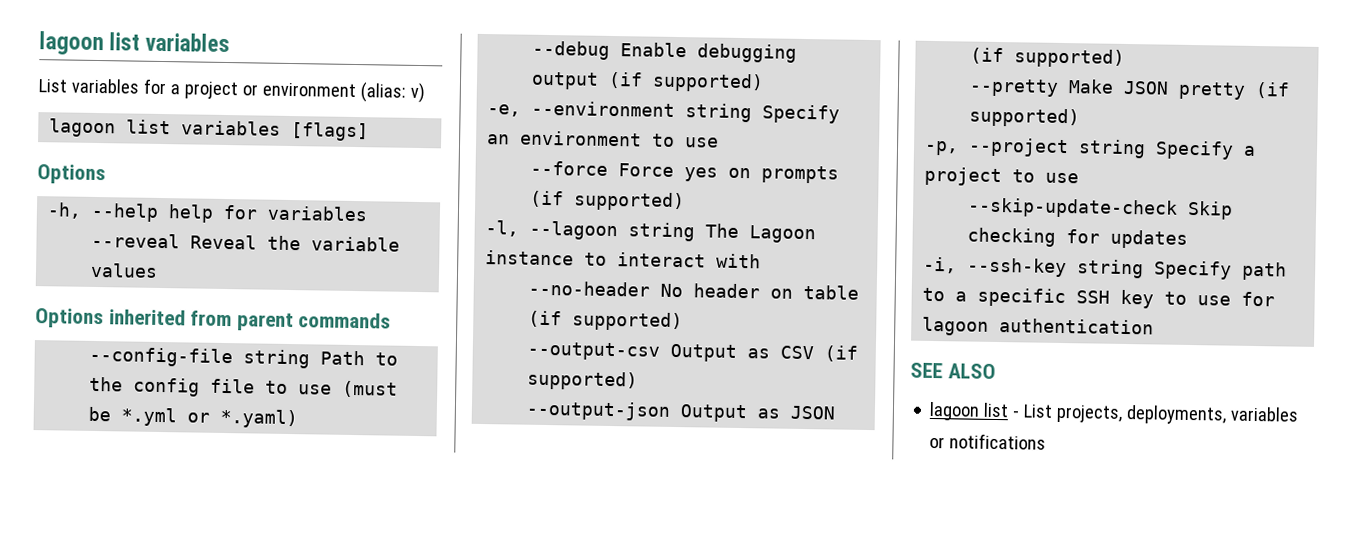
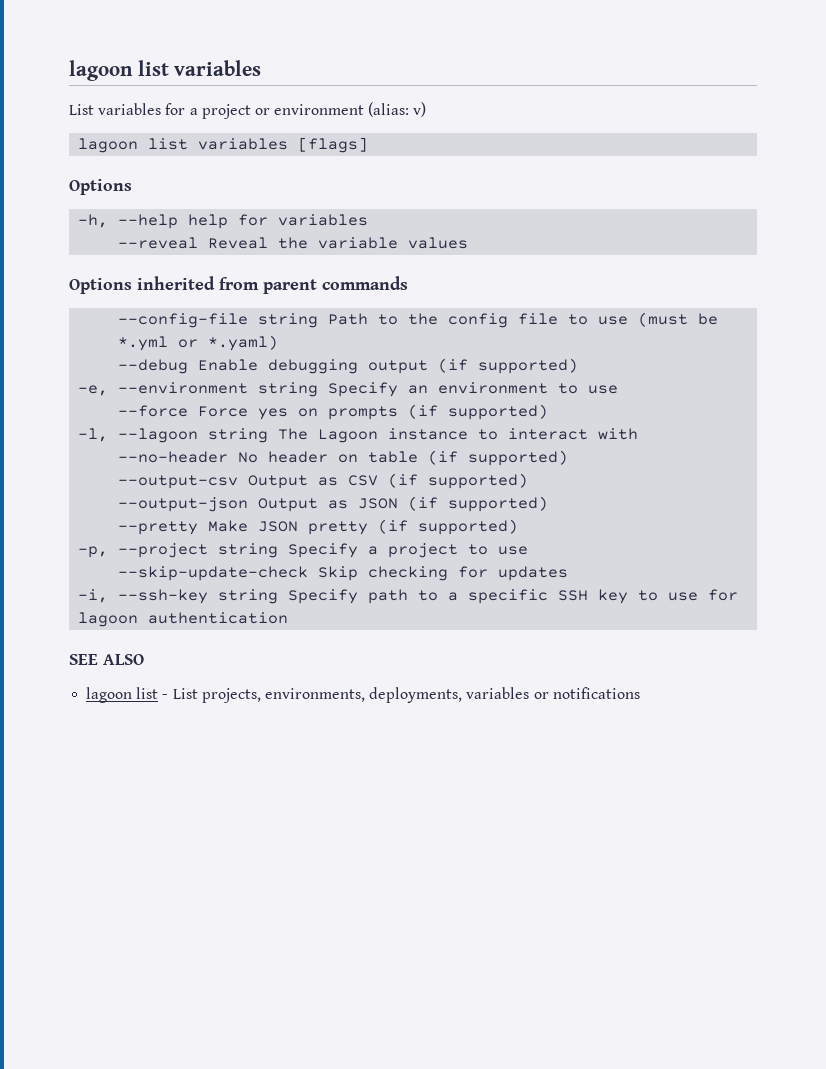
- lagoon list - List projects, deployments, variables or notifications
+ lagoon list - List projects, environments, deployments, variables or notifications

